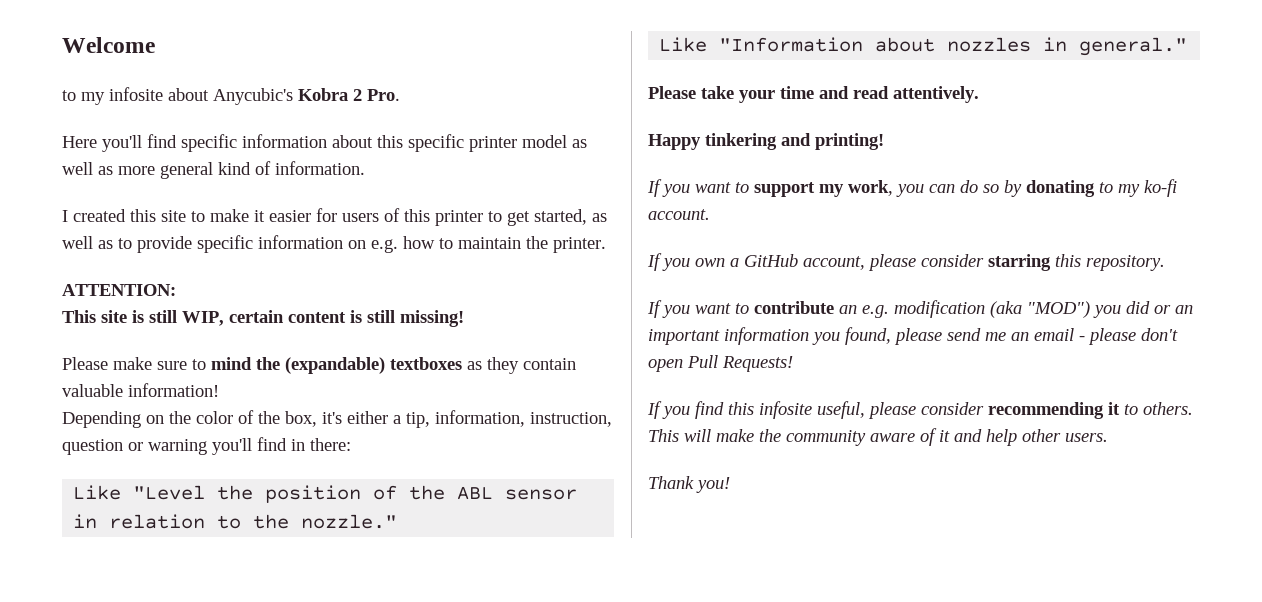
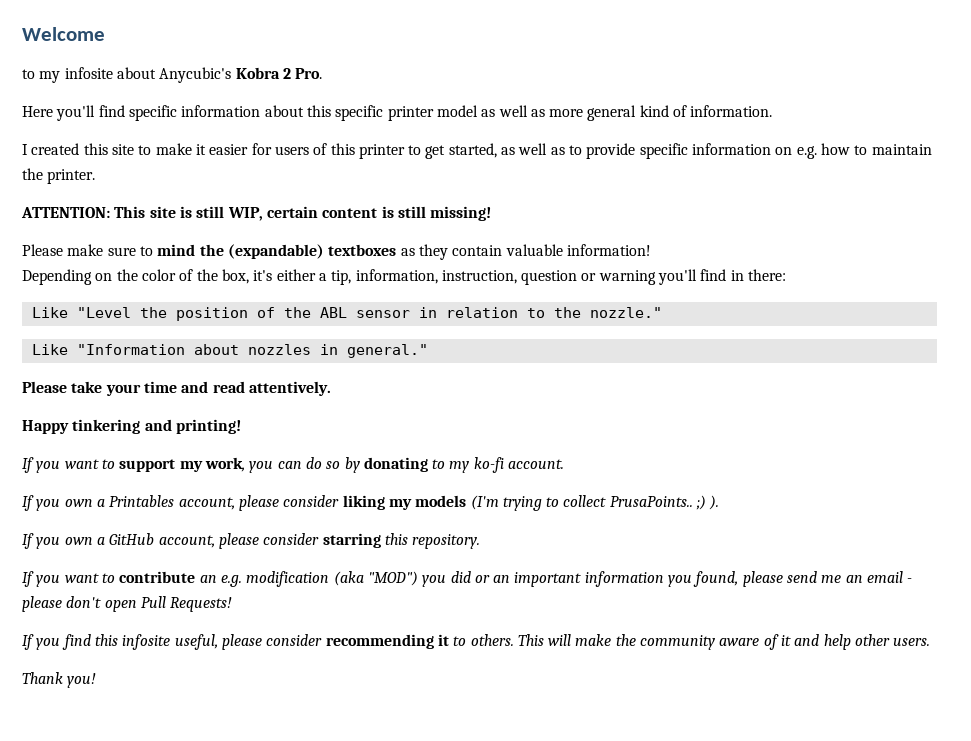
- ATTENTION:
- This site is still WIP, certain content is still missing!
+ ATTENTION: This site is still WIP, certain content is still missing!
+ If you own a Printables account, please consider liking my models (I'm trying to collect PrusaPoints.. ;) ).

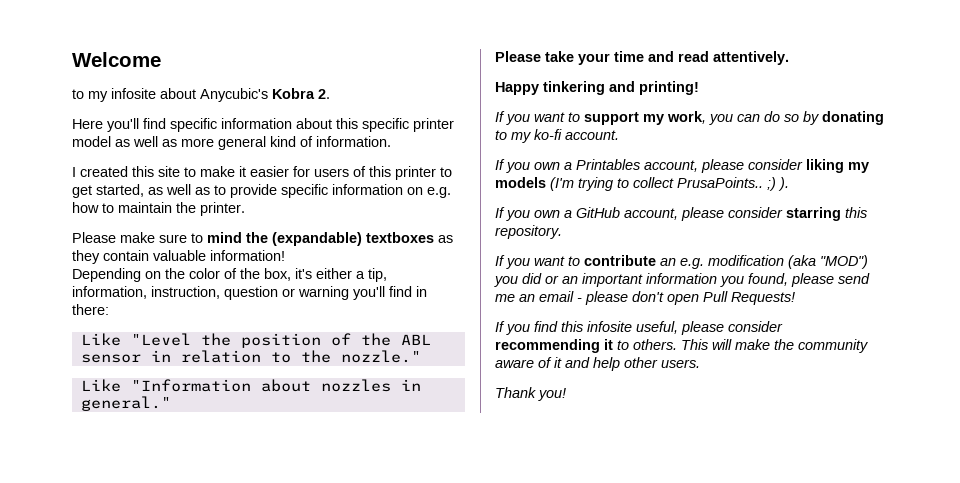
- to my infosite about Anycubic's Kobra 2 Pro.
+ to my infosite about Anycubic's Kobra 2.
- ATTENTION: This site is still WIP, certain content is still missing!

